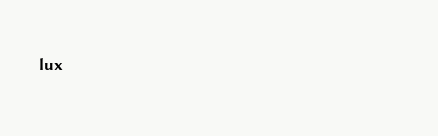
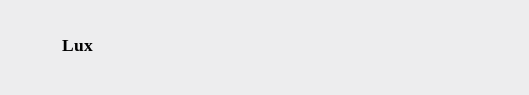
- lux
+ Lux

